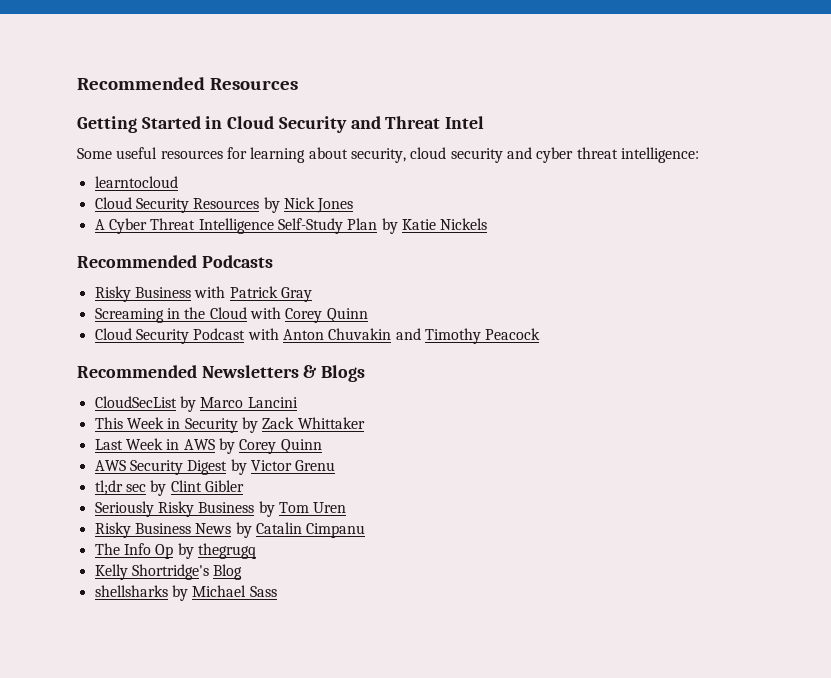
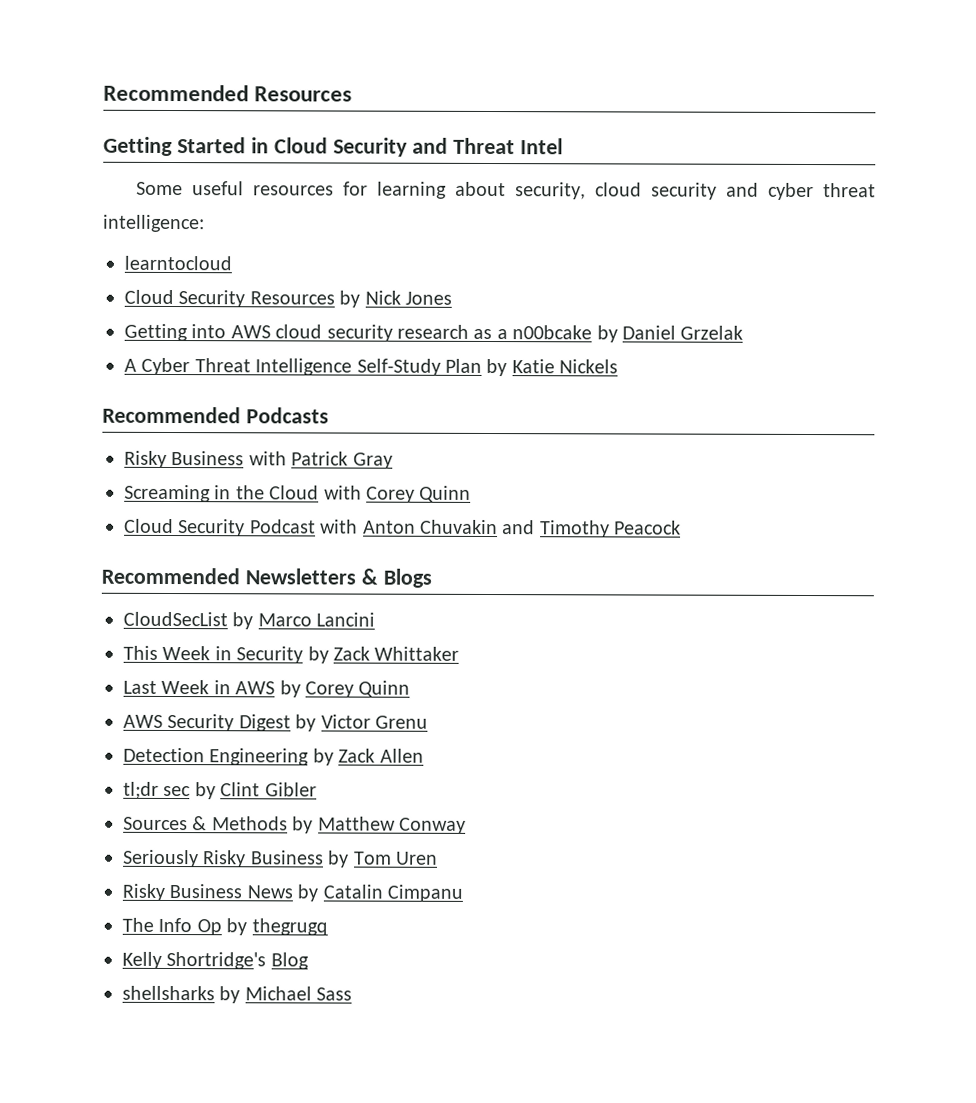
+ Getting into AWS cloud security research as a n00bcake by Daniel Grzelak
+ Detection Engineering by Zack Allen
+ Sources & Methods by Matthew Conway

